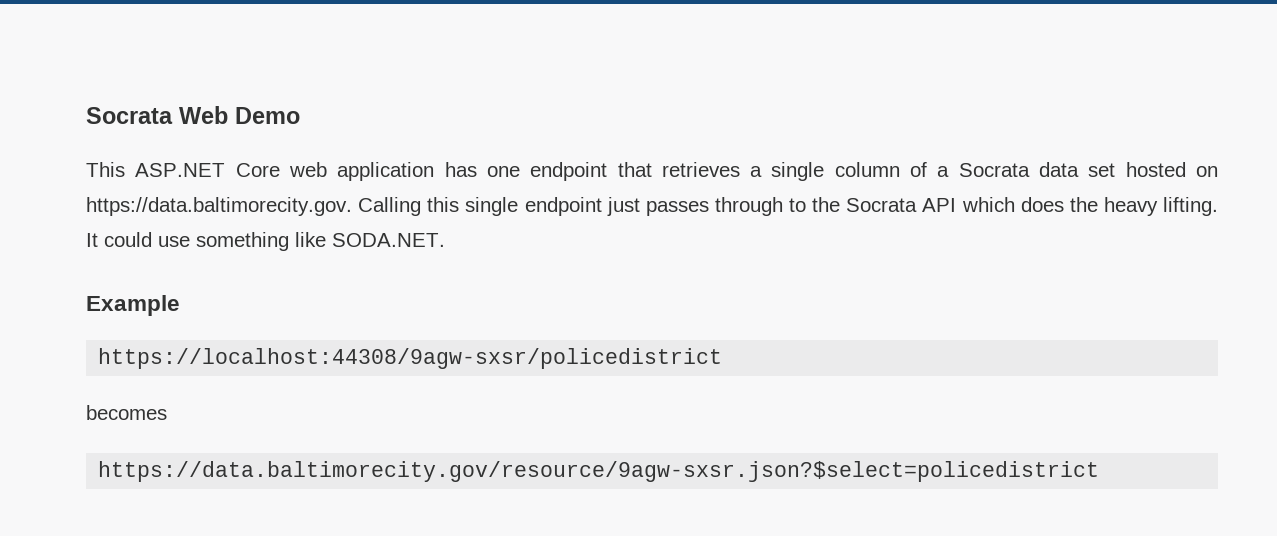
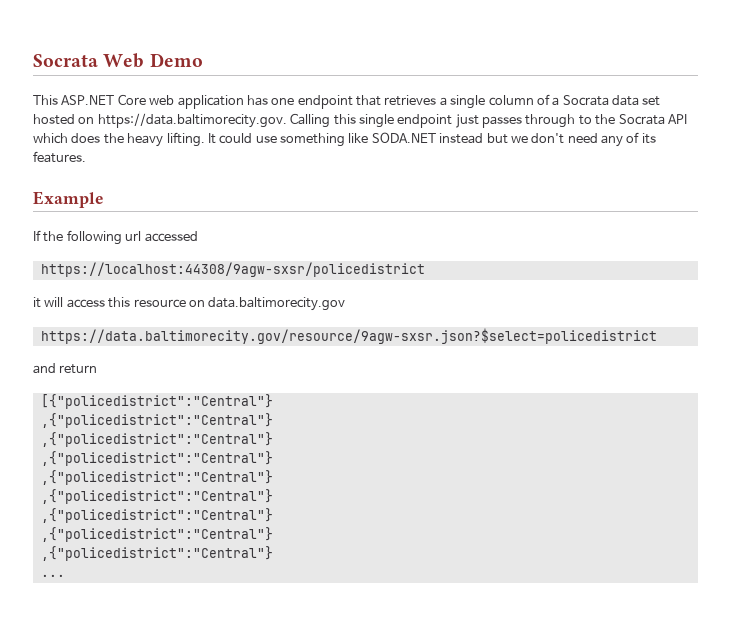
- It could use something like SODA.NET.
+ It could use something like SODA.NET instead but we don't need any of its features.
  Example
+ If the following url accessed
  https://localhost:44308/9agw-sxsr/policedistrict
- becomes
+ it will access this resource on data.baltimorecity.gov
  https://data.baltimorecity.gov/resource/9agw-sxsr.json?$select=policedistrict
+ and return
+ [{"policedistrict":"Central"}
+ ,{"policedistrict":"Central"}
+ ,{"policedistrict":"Central"}
+ ,{"policedistrict":"Central"}
+ ,{"policedistrict":"Central"}
+ ,{"policedistrict":"Central"}
+ ,{"policedistrict":"Central"}
+ ,{"policedistrict":"Central"}
+ ,{"policedistrict":"Central"}
+ ...

